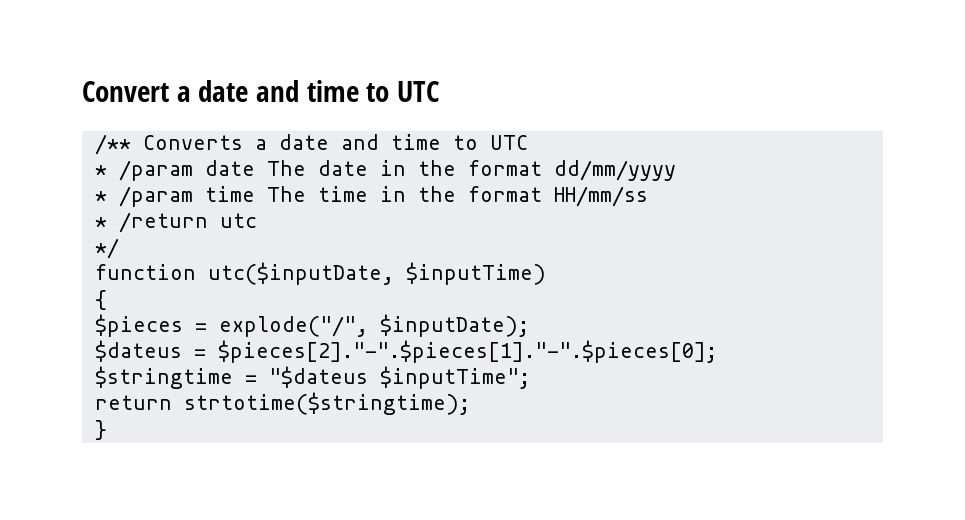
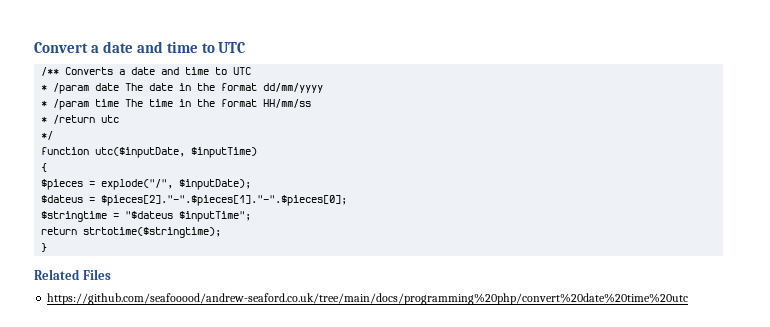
+ Related Files
+ https://github.com/seafooood/andrew-seaford.co.uk/tree/main/docs/programming%20php/convert%20date%20time%20utc

